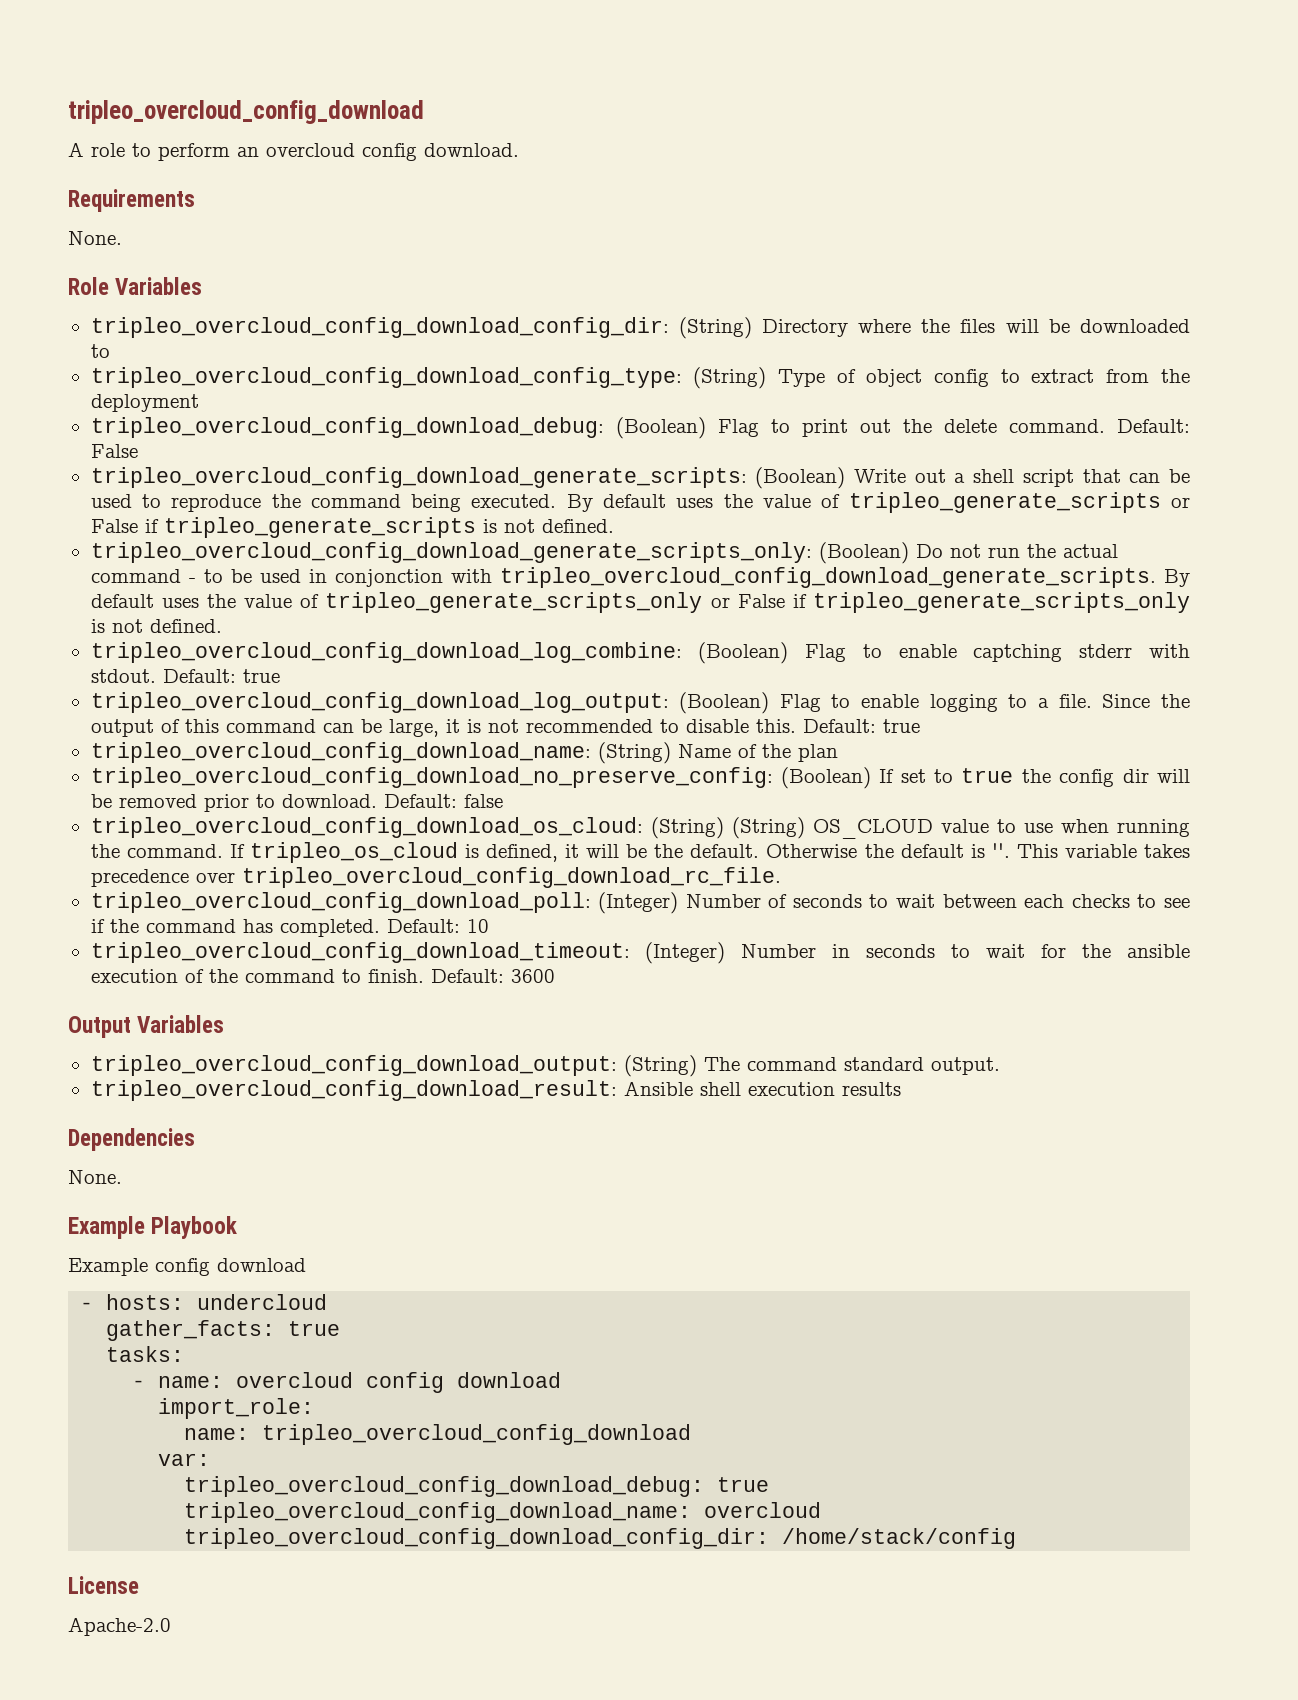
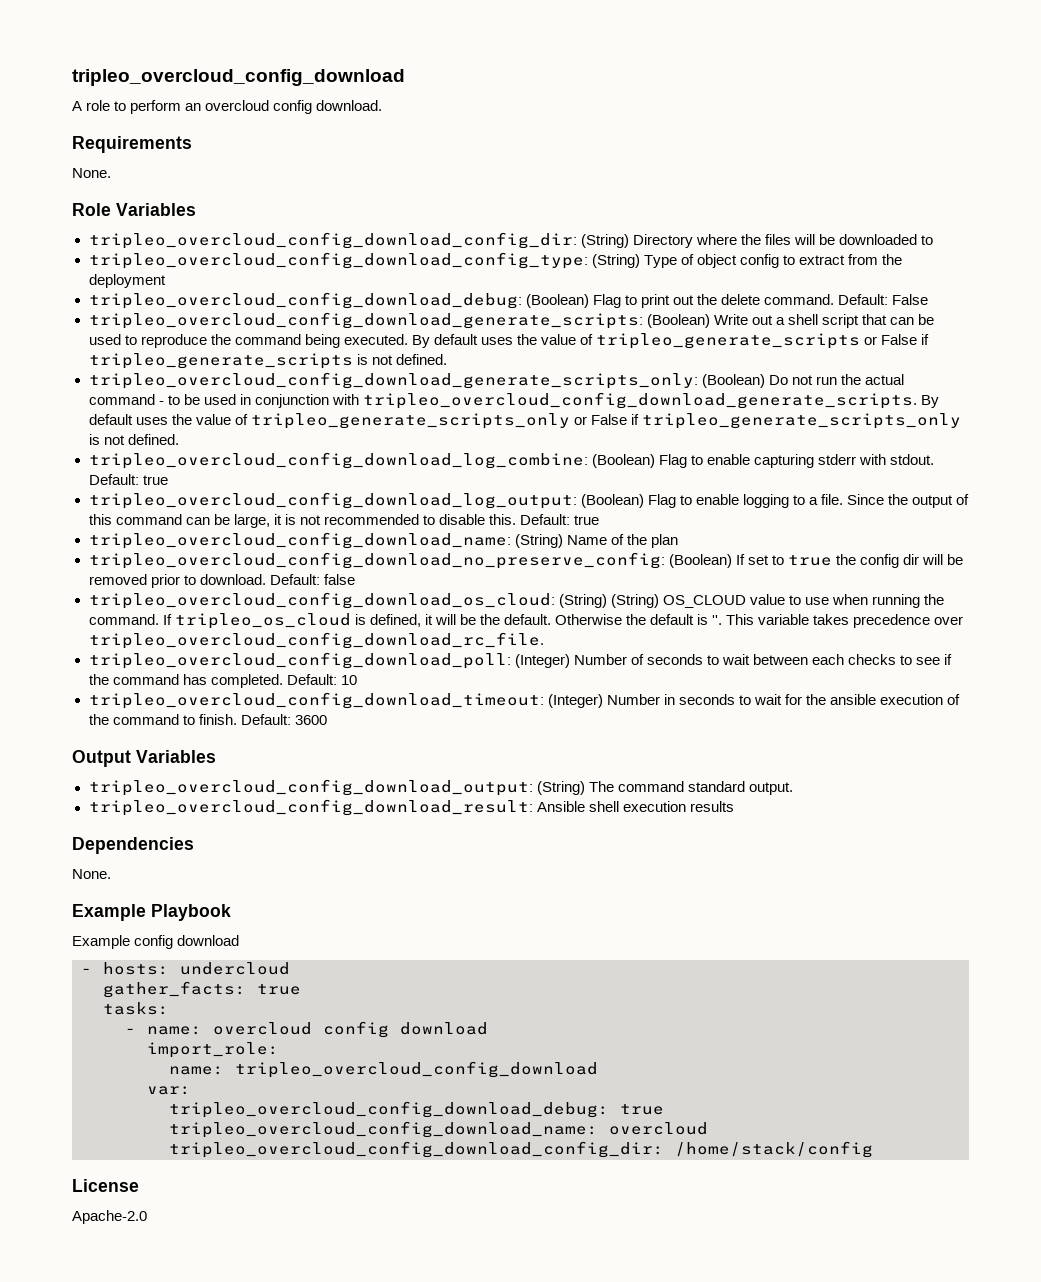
- tripleo_overcloud_config_download_generate_scripts_only: (Boolean) Do not run the actual command - to be used in conjonction with tripleo_overcloud_config_download_generate_scripts.
+ tripleo_overcloud_config_download_generate_scripts_only: (Boolean) Do not run the actual command - to be used in conjunction with tripleo_overcloud_config_download_generate_scripts.
- tripleo_overcloud_config_download_log_combine: (Boolean) Flag to enable captching stderr with stdout.
+ tripleo_overcloud_config_download_log_combine: (Boolean) Flag to enable capturing stderr with stdout.

